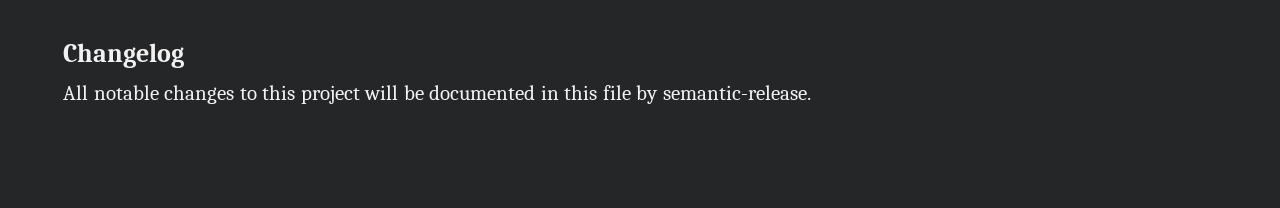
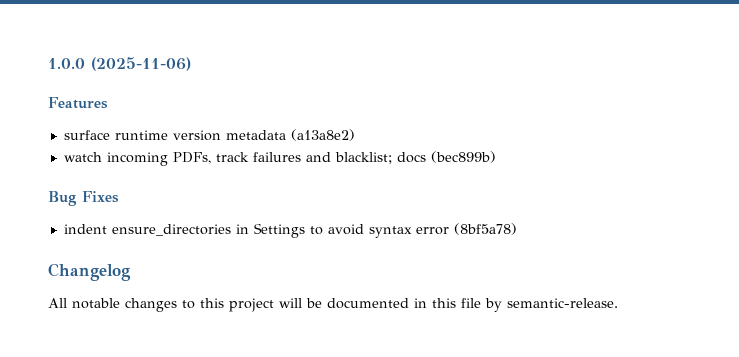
+ 1.0.0 (2025-11-06)
+ Features
+ surface runtime version metadata (a13a8e2)
+ watch incoming PDFs, track failures and blacklist; docs (bec899b)
+ Bug Fixes
+ indent ensure_directories in Settings to avoid syntax error (8bf5a78)

